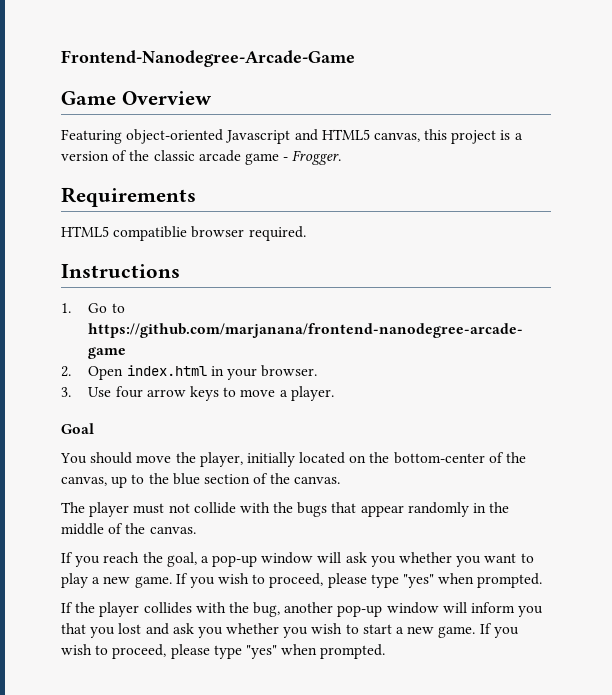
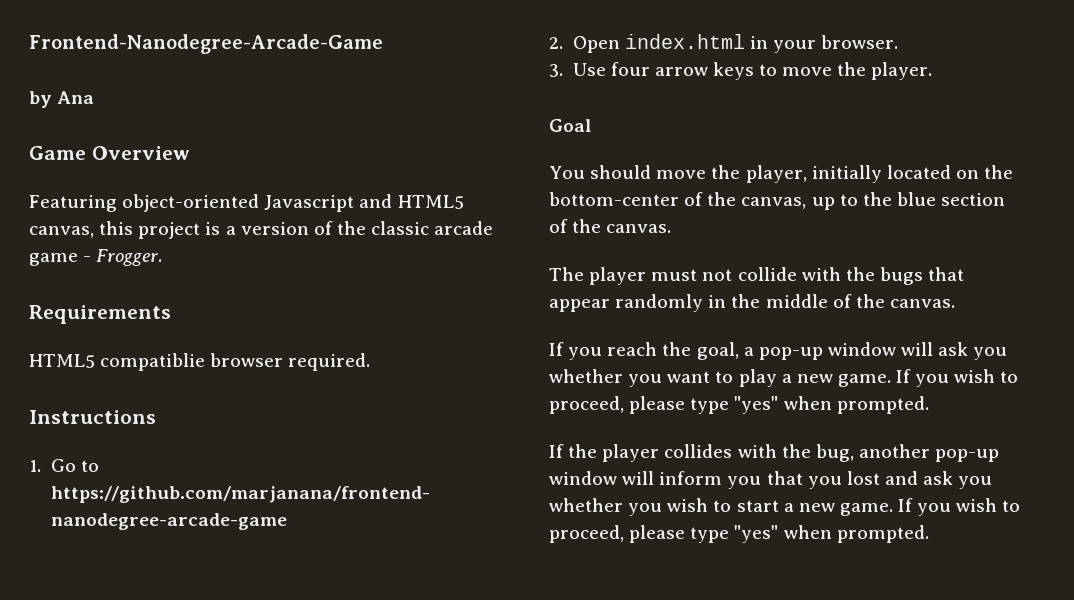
+ by Ana
- 3. Use four arrow keys to move a player.
+ 3. Use four arrow keys to move the player.

